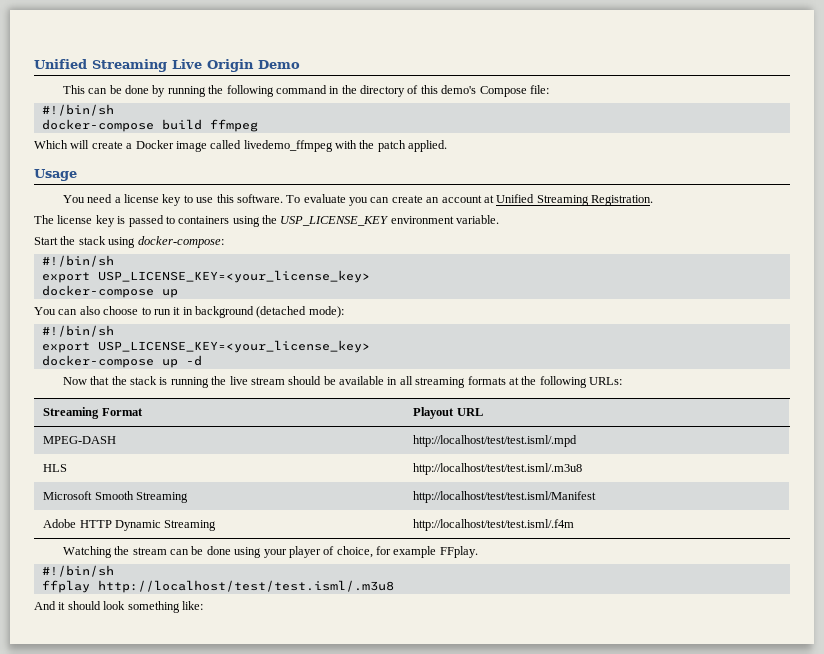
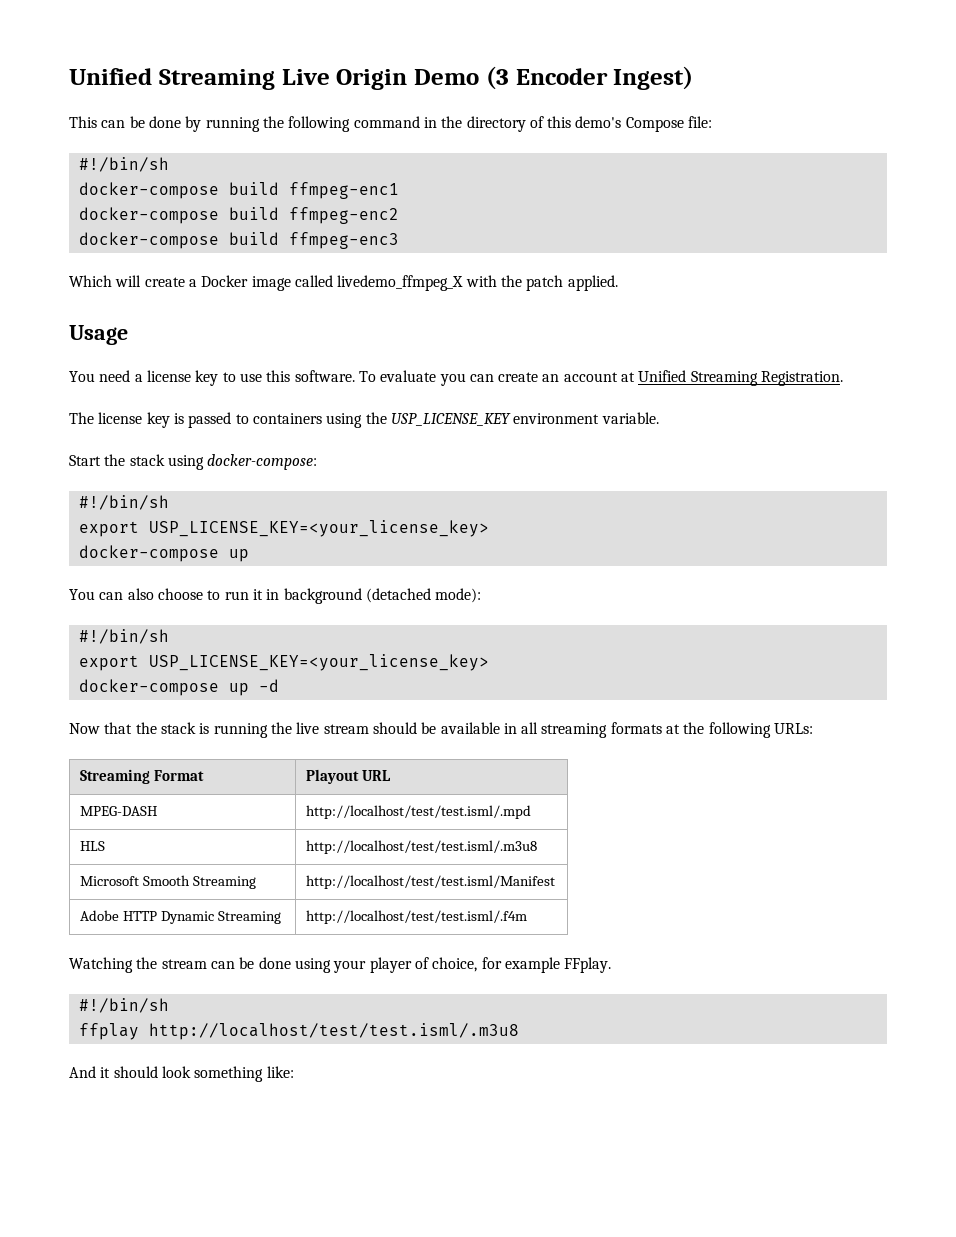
- Unified Streaming Live Origin Demo
+ Unified Streaming Live Origin Demo (3 Encoder Ingest)
- docker-compose build ffmpeg
+ docker-compose build ffmpeg-enc1
+ docker-compose build ffmpeg-enc2
+ docker-compose build ffmpeg-enc3
- Which will create a Docker image called livedemo_ffmpeg with the patch applied.
+ Which will create a Docker image called livedemo_ffmpeg_X with the patch applied.

